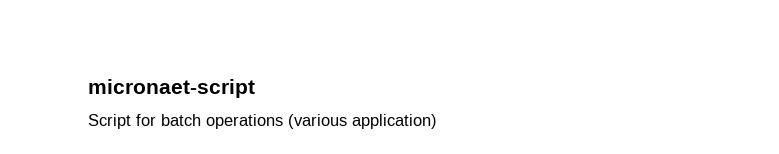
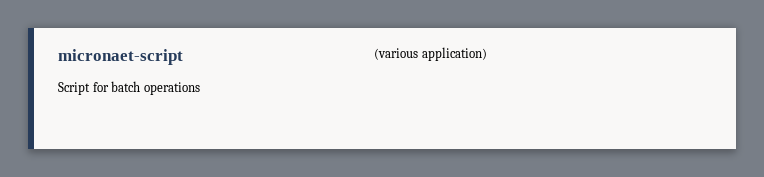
- Script for batch operations (various application)
+ Script for batch operations
+ (various application)

